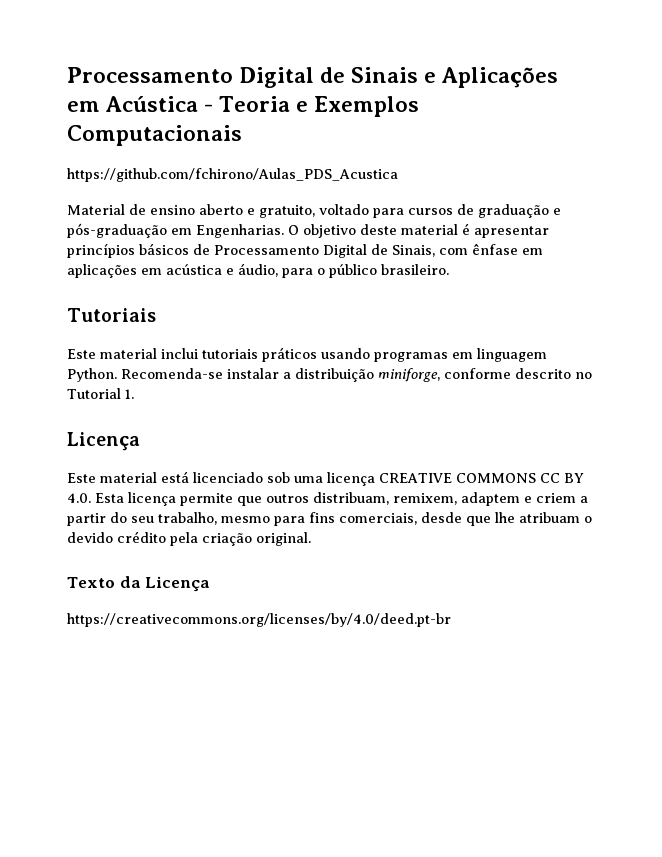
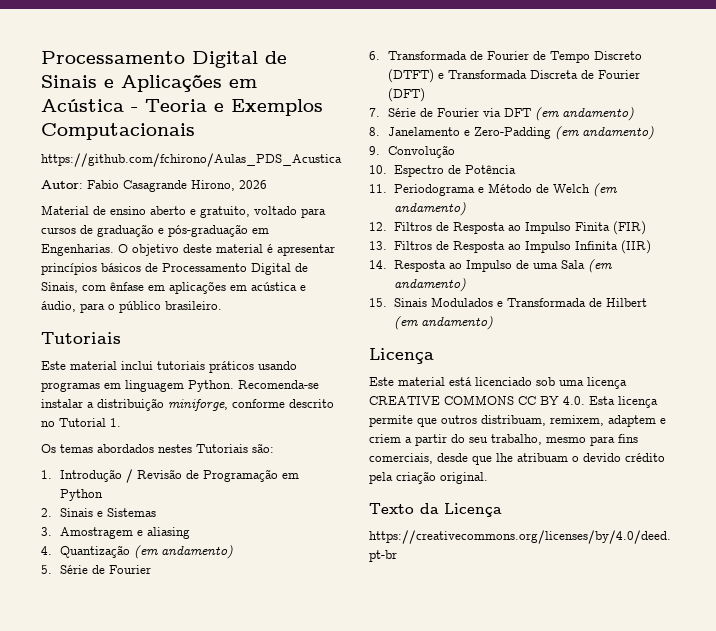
+ Autor: Fabio Casagrande Hirono, 2026
+ Os temas abordados nestes Tutoriais são:
+ 1. Introdução / Revisão de Programação em Python
+ 2. Sinais e Sistemas
+ 3. Amostragem e aliasing
+ 4. Quantização (em andamento)
+ 5. Série de Fourier
+ 6. Transformada de Fourier de Tempo Discreto (DTFT) e Transformada Discreta de Fourier (DFT)
+ 7. Série de Fourier via DFT (em andamento)
+ 8. Janelamento e Zero-Padding (em andamento)
+ 9. Convolução
+ 10. Espectro de Potência
+ 11. Periodograma e Método de Welch (em andamento)
+ 12. Filtros de Resposta ao Impulso Finita (FIR)
+ 13. Filtros de Resposta ao Impulso Infinita (IIR)
+ 14. Resposta ao Impulso de uma Sala (em andamento)
+ 15. Sinais Modulados e Transformada de Hilbert (em andamento)

